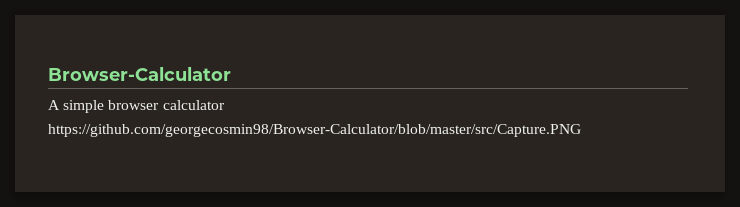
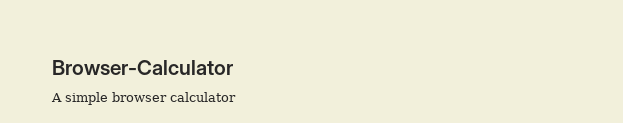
- https://github.com/georgecosmin98/Browser-Calculator/blob/master/src/Capture.PNG

